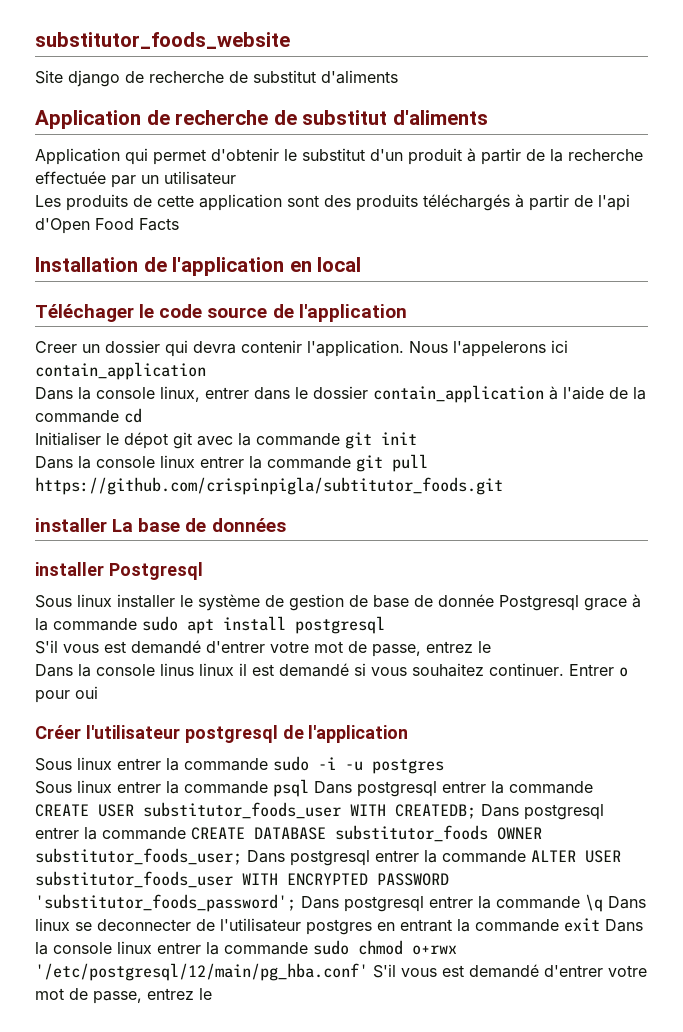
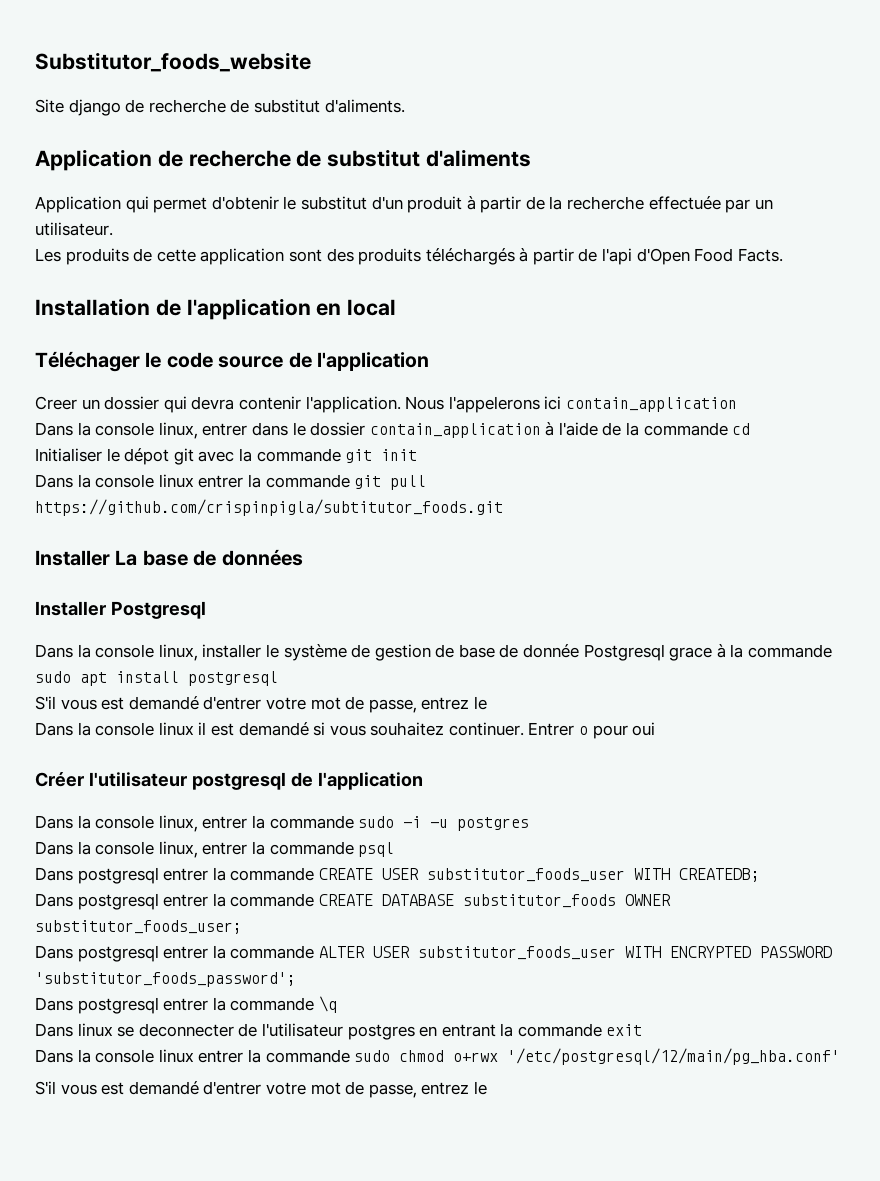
- substitutor_foods_website
+ Substitutor_foods_website
- Site django de recherche de substitut d'aliments
+ Site django de recherche de substitut d'aliments.
- Application qui permet d'obtenir le substitut d'un produit à partir de la recherche effectuée par un utilisateur
+ Application qui permet d'obtenir le substitut d'un produit à partir de la recherche effectuée par un utilisateur.
- Les produits de cette application sont des produits téléchargés à partir de l'api d'Open Food Facts
+ Les produits de cette application sont des produits téléchargés à partir de l'api d'Open Food Facts.
- installer La base de données
+ Installer La base de données
- installer Postgresql
+ Installer Postgresql
- Sous linux installer le système de gestion de base de donnée Postgresql grace à la commande sudo apt install postgresql
+ Dans la console linux, installer le système de gestion de base de donnée Postgresql grace à la commande sudo apt install postgresql
- Dans la console linus linux il est demandé si vous souhaitez continuer.
+ Dans la console linux il est demandé si vous souhaitez continuer.
- Sous linux entrer la commande sudo -i -u postgres
+ Dans la console linux, entrer la commande sudo -i -u postgres
- Sous linux entrer la commande psql Dans postgresql entrer la commande CREATE USER substitutor_foods_user WITH CREATEDB; Dans postgresql entrer la commande CREATE DATABASE substitutor_foods OWNER substitutor_foods_user; Dans postgresql entrer la commande ALTER USER substitutor_foods_user WITH ENCRYPTED PASSWORD 'substitutor_foods_password'; Dans postgresql entrer la commande \q Dans linux se deconnecter de l'utilisateur postgres en entrant la commande exit Dans la console linux entrer la commande sudo chmod o+rwx '/etc/postgresql/12/main/pg_hba.conf' S'il vous est demandé d'entrer votre mot de passe, entrez le
+ Dans la console linux, entrer la commande psql
+ Dans postgresql entrer la commande CREATE USER substitutor_foods_user WITH CREATEDB;
+ Dans postgresql entrer la commande CREATE DATABASE substitutor_foods OWNER substitutor_foods_user;
+ Dans postgresql entrer la commande ALTER USER substitutor_foods_user WITH ENCRYPTED PASSWORD 'substitutor_foods_password';
+ Dans postgresql entrer la commande \q
+ Dans linux se deconnecter de l'utilisateur postgres en entrant la commande exit
+ Dans la console linux entrer la commande sudo chmod o+rwx '/etc/postgresql/12/main/pg_hba.conf'
+ S'il vous est demandé d'entrer votre mot de passe, entrez le

